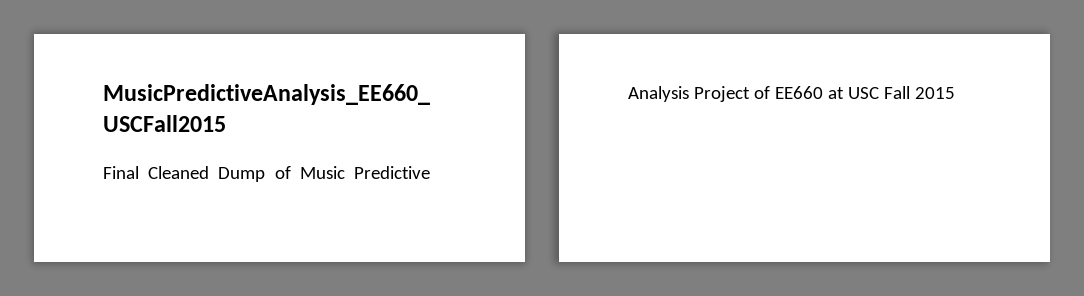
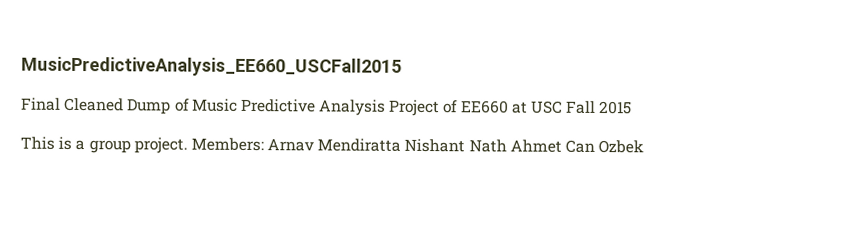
+ This is a group project. Members: Arnav Mendiratta Nishant Nath Ahmet Can Ozbek

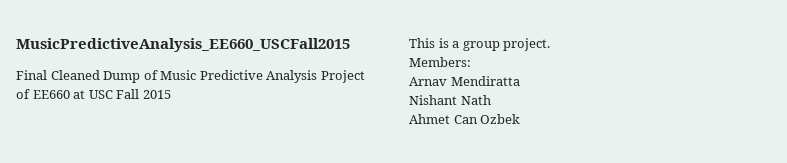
- This is a group project. Members: Arnav Mendiratta Nishant Nath Ahmet Can Ozbek
+ This is a group project.
+ Members:
+ Arnav Mendiratta
+ Nishant Nath
+ Ahmet Can Ozbek

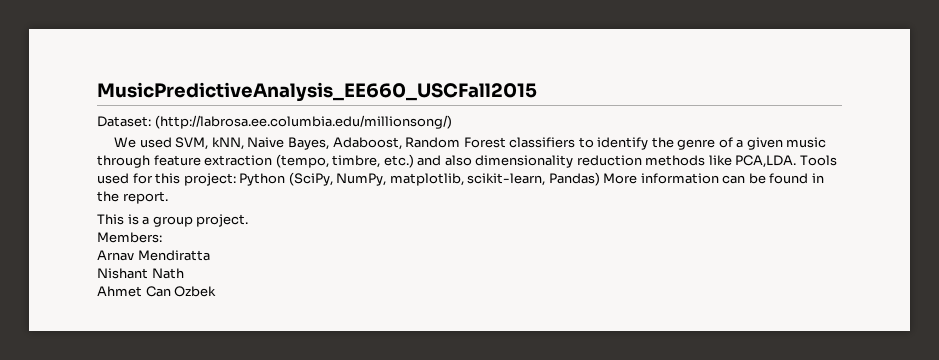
- Final Cleaned Dump of Music Predictive Analysis Project of EE660 at USC Fall 2015
+ Dataset: (http://labrosa.ee.columbia.edu/millionsong/)
+ We used SVM, kNN, Naive Bayes, Adaboost, Random Forest classifiers to identify the genre of a given music through feature extraction (tempo, timbre, etc.) and also dimensionality reduction methods like PCA,LDA. Tools used for this project: Python (SciPy, NumPy, matplotlib, scikit-learn, Pandas) More information can be found in the report.

